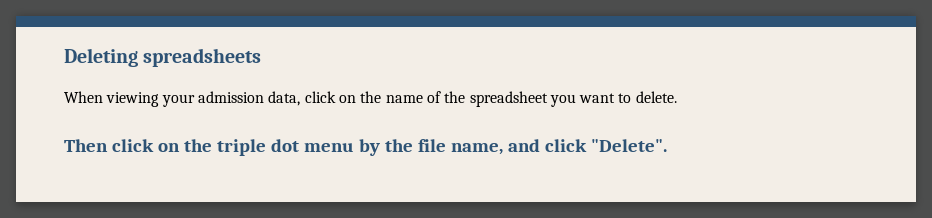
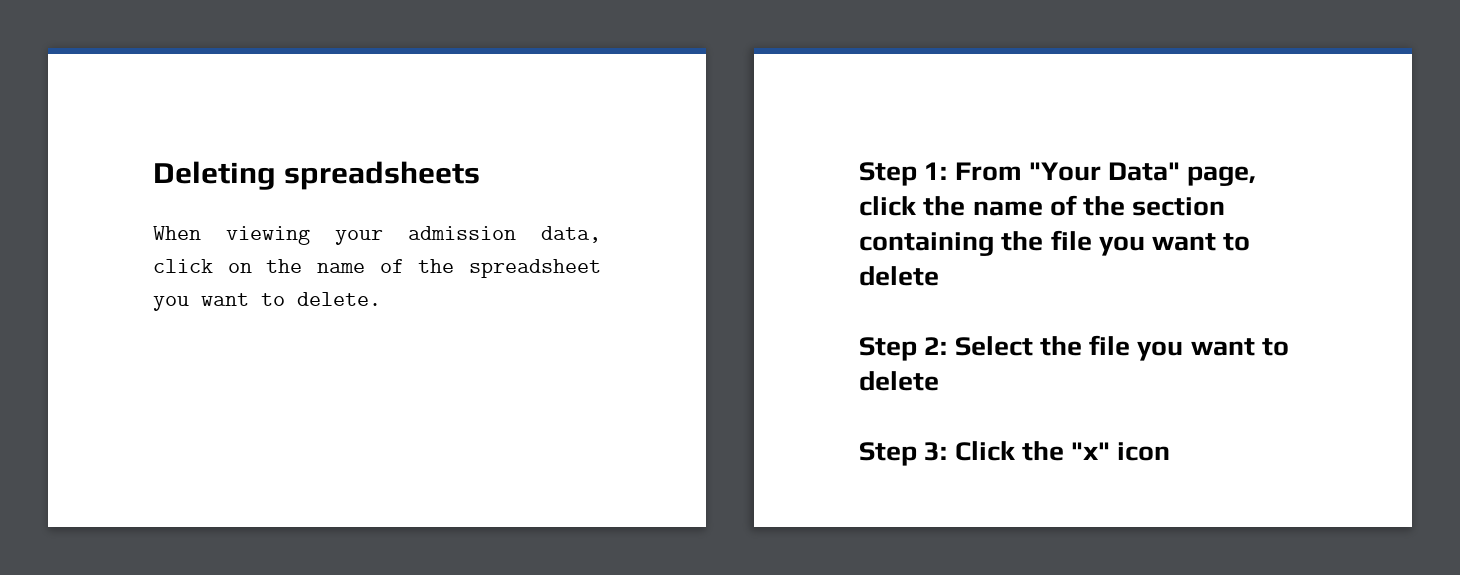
- Then click on the triple dot menu by the file name, and click "Delete".
+ Step 1: From "Your Data" page, click the name of the section containing the file you want to delete
+ Step 2: Select the file you want to delete
+ Step 3: Click the "x" icon

